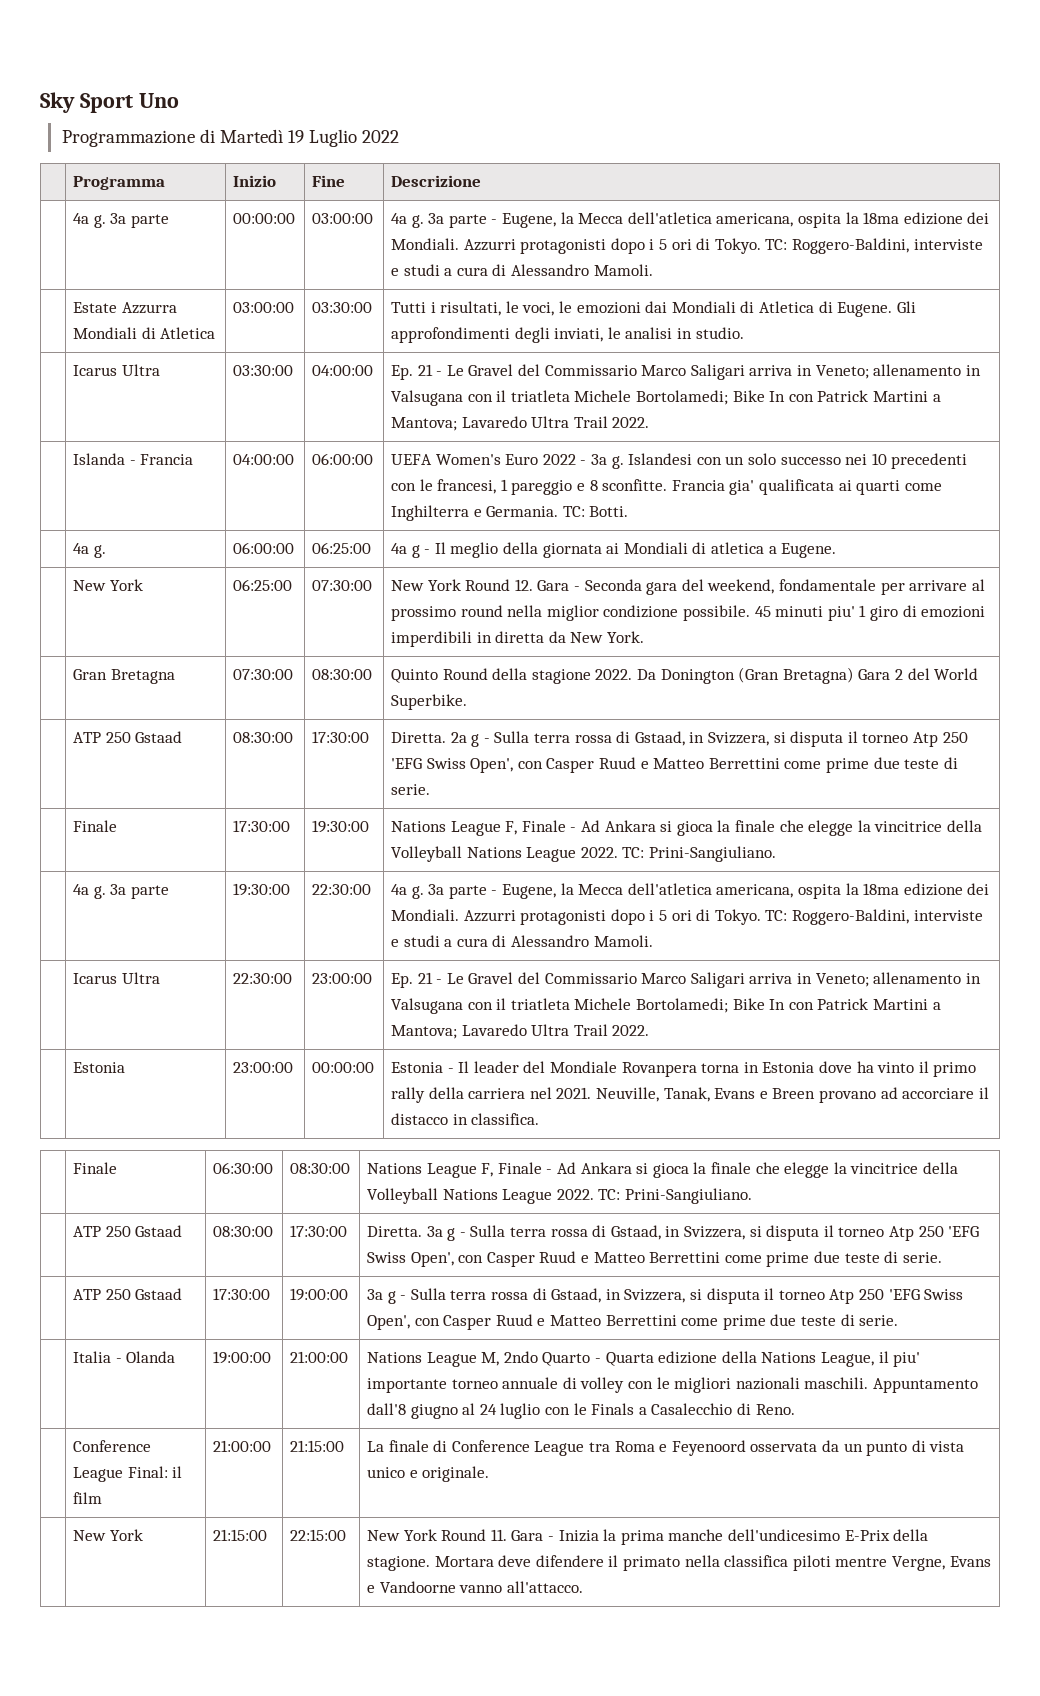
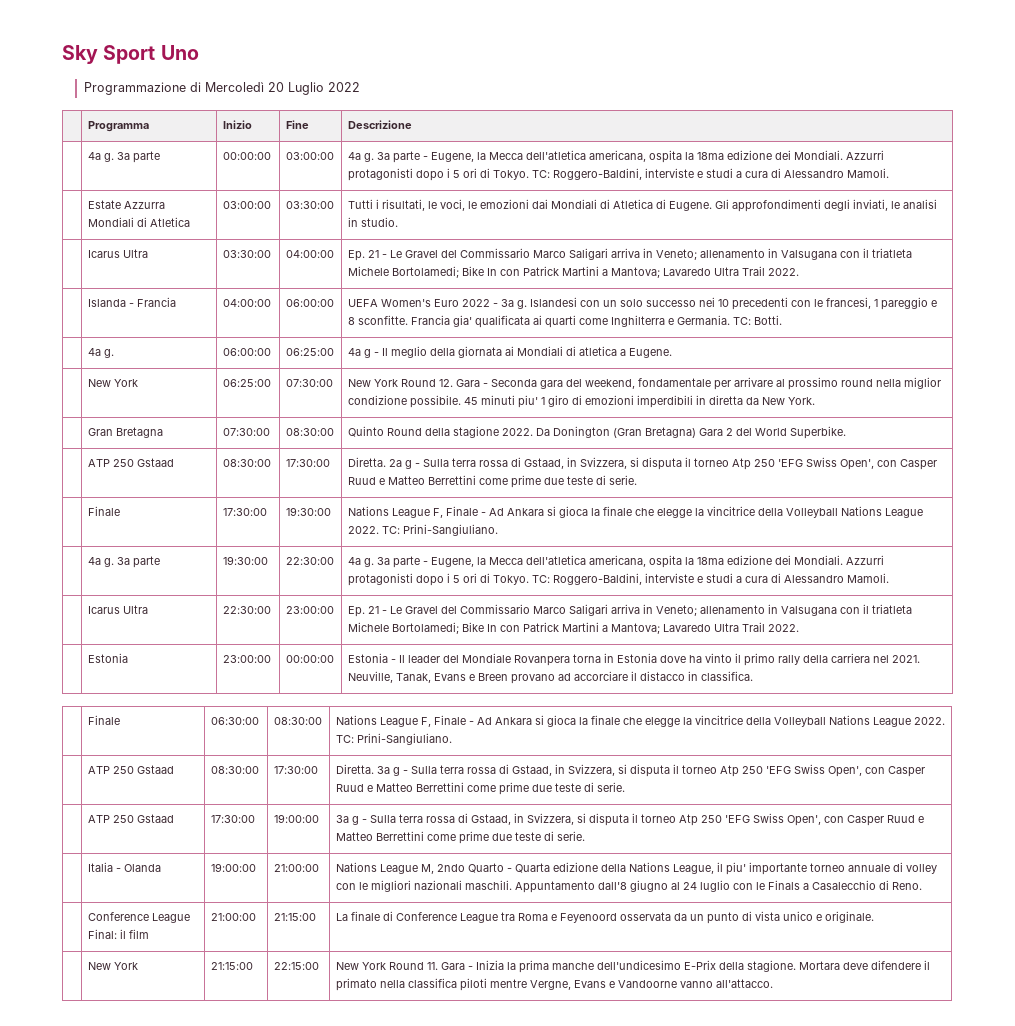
- Programmazione di Martedì 19 Luglio 2022
+ Programmazione di Mercoledì 20 Luglio 2022

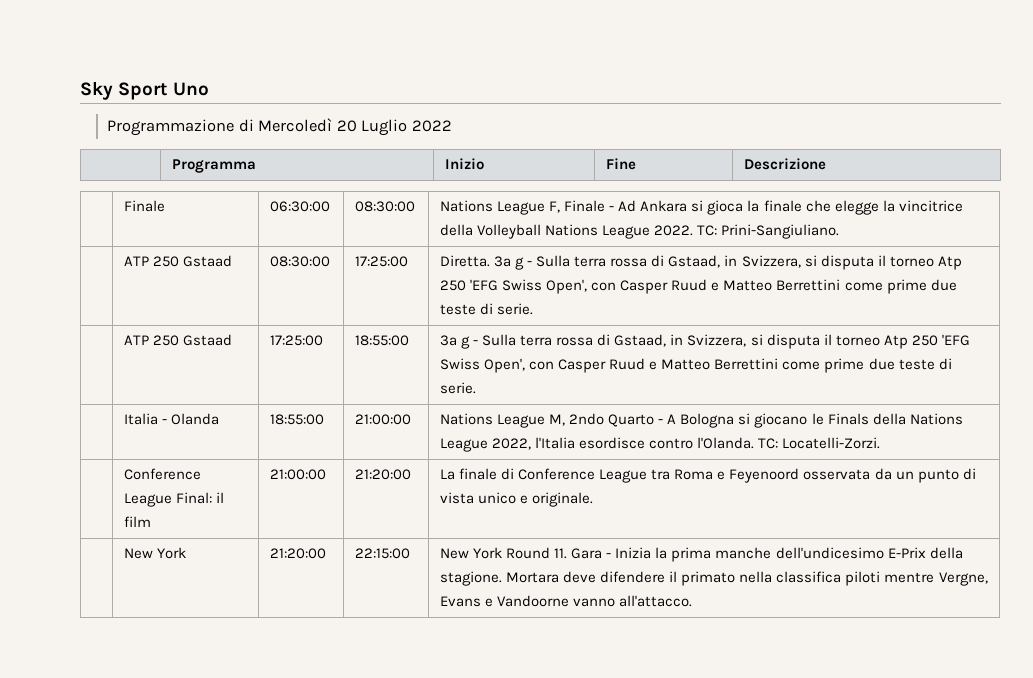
- | 4a g. 3a parte | 00:00:00 | 03:00:00 | 4a g. 3a parte - Eugene, la Mecca dell'atletica americana, ospita la 18ma edizione dei Mondiali. Azzurri protagonisti dopo i 5 ori di Tokyo. TC: Roggero-Baldini, interviste e studi a cura di Alessandro Mamoli.
- | Estate Azzurra Mondiali di Atletica | 03:00:00 | 03:30:00 | Tutti i risultati, le voci, le emozioni dai Mondiali di Atletica di Eugene. Gli approfondimenti degli inviati, le analisi in studio.
- | Icarus Ultra | 03:30:00 | 04:00:00 | Ep. 21 - Le Gravel del Commissario Marco Saligari arriva in Veneto; allenamento in Valsugana con il triatleta Michele Bortolamedi; Bike In con Patrick Martini a Mantova; Lavaredo Ultra Trail 2022.
- | Islanda - Francia | 04:00:00 | 06:00:00 | UEFA Women's Euro 2022 - 3a g. Islandesi con un solo successo nei 10 precedenti con le francesi, 1 pareggio e 8 sconfitte. Francia gia' qualificata ai quarti come Inghilterra e Germania. TC: Botti.
- | 4a g. | 06:00:00 | 06:25:00 | 4a g - Il meglio della giornata ai Mondiali di atletica a Eugene.
- | New York | 06:25:00 | 07:30:00 | New York Round 12. Gara - Seconda gara del weekend, fondamentale per arrivare al prossimo round nella miglior condizione possibile. 45 minuti piu' 1 giro di emozioni imperdibili in diretta da New York.
- | Gran Bretagna | 07:30:00 | 08:30:00 | Quinto Round della stagione 2022. Da Donington (Gran Bretagna) Gara 2 del World Superbike.
- | ATP 250 Gstaad | 08:30:00 | 17:30:00 | Diretta. 2a g - Sulla terra rossa di Gstaad, in Svizzera, si disputa il torneo Atp 250 'EFG Swiss Open', con Casper Ruud e Matteo Berrettini come prime due teste di serie.
- | Finale | 17:30:00 | 19:30:00 | Nations League F, Finale - Ad Ankara si gioca la finale che elegge la vincitrice della Volleyball Nations League 2022. TC: Prini-Sangiuliano.
- | 4a g. 3a parte | 19:30:00 | 22:30:00 | 4a g. 3a parte - Eugene, la Mecca dell'atletica americana, ospita la 18ma edizione dei Mondiali. Azzurri protagonisti dopo i 5 ori di Tokyo. TC: Roggero-Baldini, interviste e studi a cura di Alessandro Mamoli.
- | Icarus Ultra | 22:30:00 | 23:00:00 | Ep. 21 - Le Gravel del Commissario Marco Saligari arriva in Veneto; allenamento in Valsugana con il triatleta Michele Bortolamedi; Bike In con Patrick Martini a Mantova; Lavaredo Ultra Trail 2022.
- | Estonia | 23:00:00 | 00:00:00 | Estonia - Il leader del Mondiale Rovanpera torna in Estonia dove ha vinto il primo rally della carriera nel 2021. Neuville, Tanak, Evans e Breen provano ad accorciare il distacco in classifica.
- | ATP 250 Gstaad | 08:30:00 | 17:30:00 | Diretta. 3a g - Sulla terra rossa di Gstaad, in Svizzera, si disputa il torneo Atp 250 'EFG Swiss Open', con Casper Ruud e Matteo Berrettini come prime due teste di serie.
+ | ATP 250 Gstaad | 08:30:00 | 17:25:00 | Diretta. 3a g - Sulla terra rossa di Gstaad, in Svizzera, si disputa il torneo Atp 250 'EFG Swiss Open', con Casper Ruud e Matteo Berrettini come prime due teste di serie.
- | ATP 250 Gstaad | 17:30:00 | 19:00:00 | 3a g - Sulla terra rossa di Gstaad, in Svizzera, si disputa il torneo Atp 250 'EFG Swiss Open', con Casper Ruud e Matteo Berrettini come prime due teste di serie.
+ | ATP 250 Gstaad | 17:25:00 | 18:55:00 | 3a g - Sulla terra rossa di Gstaad, in Svizzera, si disputa il torneo Atp 250 'EFG Swiss Open', con Casper Ruud e Matteo Berrettini come prime due teste di serie.
- Italia - Olanda | 19:00:00
+ Italia - Olanda | 18:55:00
- Nations League M, 2ndo Quarto - Quarta edizione della Nations League, il piu' importante torneo annuale di volley con le migliori nazionali maschili. Appuntamento dall'8 giugno al 24 luglio con le Finals a Casalecchio di Reno.
+ Nations League M, 2ndo Quarto - A Bologna si giocano le Finals della Nations League 2022, l'Italia esordisce contro l'Olanda. TC: Locatelli-Zorzi.
- | Conference League Final: il film | 21:00:00 | 21:15:00 | La finale di Conference League tra Roma e Feyenoord osservata da un punto di vista unico e originale.
+ | Conference League Final: il film | 21:00:00 | 21:20:00 | La finale di Conference League tra Roma e Feyenoord osservata da un punto di vista unico e originale.
- | New York | 21:15:00 | 22:15:00 | New York Round 11. Gara - Inizia la prima manche dell'undicesimo E-Prix della stagione. Mortara deve difendere il primato nella classifica piloti mentre Vergne, Evans e Vandoorne vanno all'attacco.
+ | New York | 21:20:00 | 22:15:00 | New York Round 11. Gara - Inizia la prima manche dell'undicesimo E-Prix della stagione. Mortara deve difendere il primato nella classifica piloti mentre Vergne, Evans e Vandoorne vanno all'attacco.

